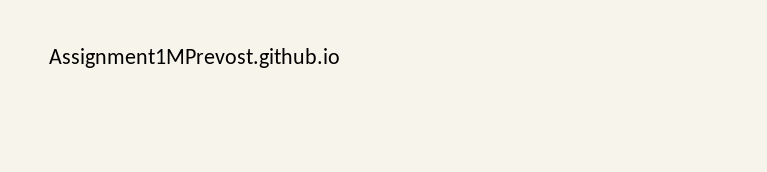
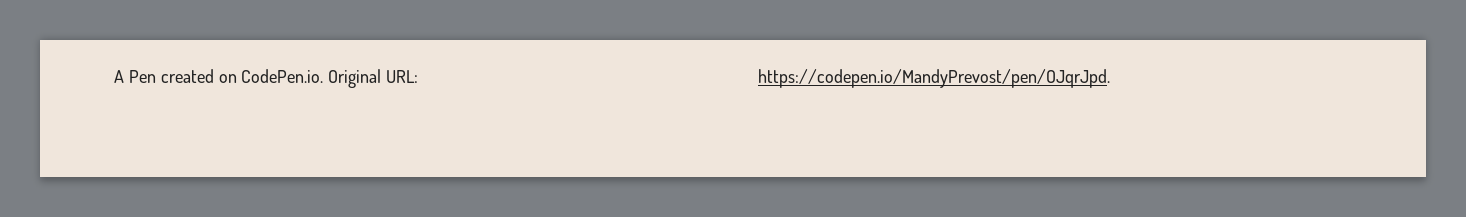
- Assignment1MPrevost.github.io
+ A Pen created on CodePen.io. Original URL: https://codepen.io/MandyPrevost/pen/OJqrJpd.

